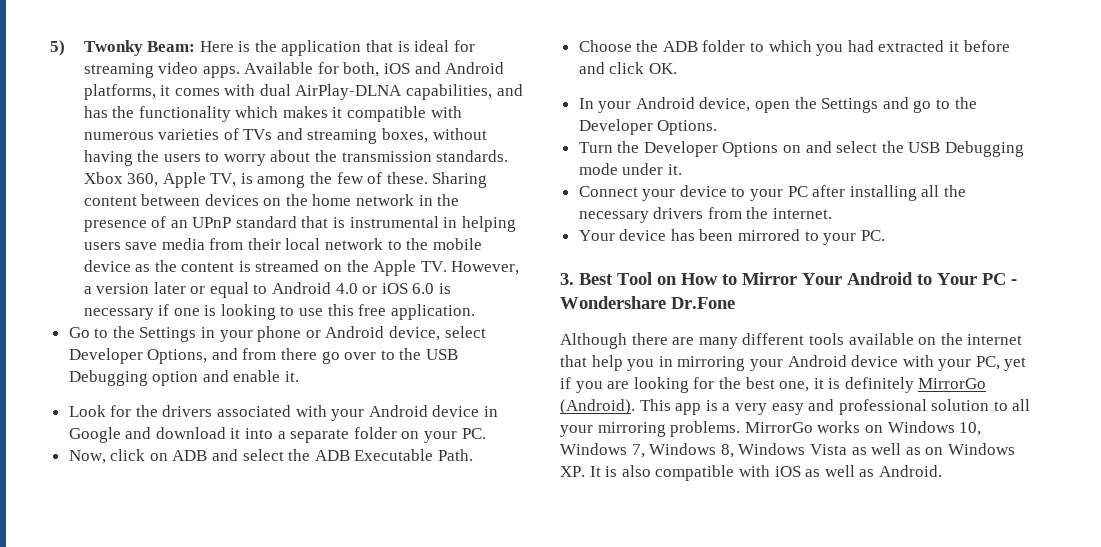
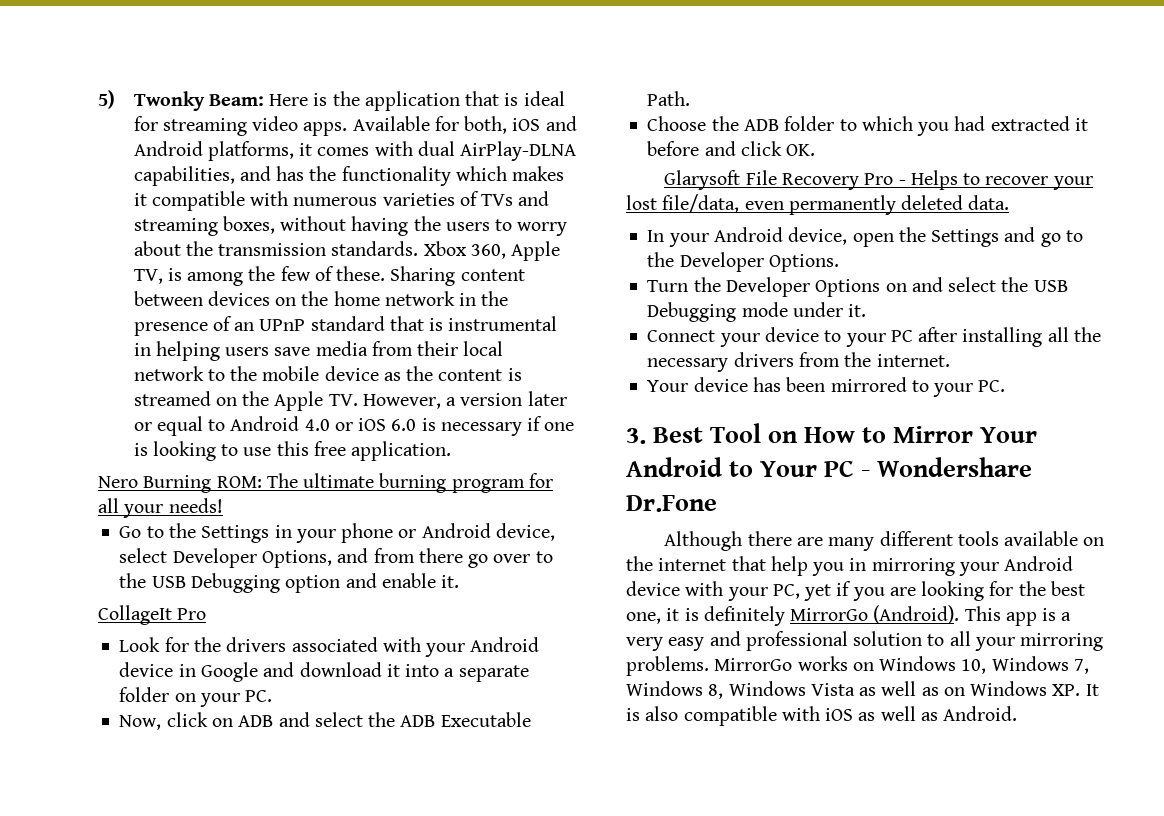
+ Nero Burning ROM: The ultimate burning program for all your needs!
+ CollageIt Pro
+ Glarysoft File Recovery Pro - Helps to recover your lost file/data, even permanently deleted data.

